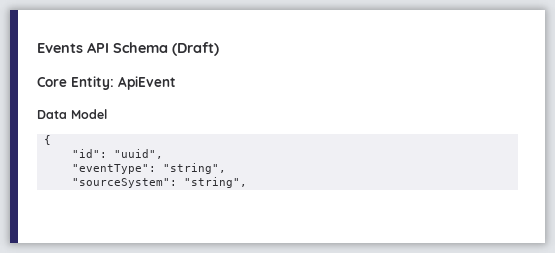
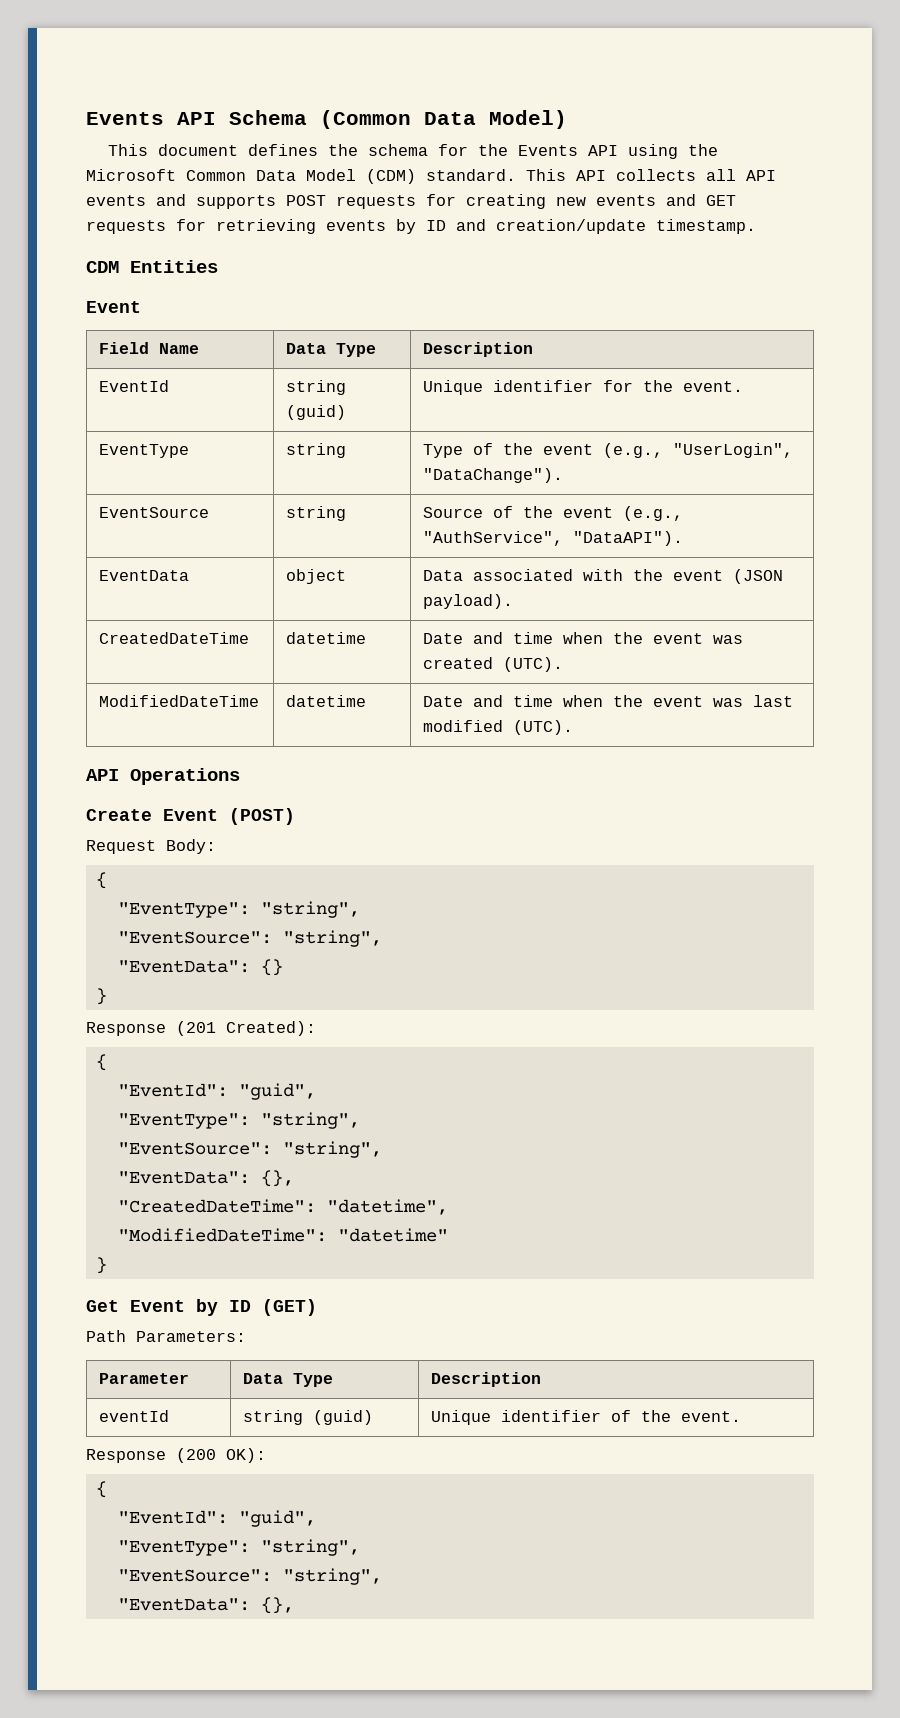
- Events API Schema (Draft)
- Core Entity: ApiEvent
- Data Model
+ Events API Schema (Common Data Model)
+ This document defines the schema for the Events API using the Microsoft Common Data Model (CDM) standard. This API collects all API events and supports POST requests for creating new events and GET requests for retrieving events by ID and creation/update timestamp.
+ CDM Entities
+ Event
+ Field Name | Data Type | Description
+ EventId | string (guid) | Unique identifier for the event.
+ EventType | string | Type of the event (e.g., "UserLogin", "DataChange").
+ EventSource | string | Source of the event (e.g., "AuthService", "DataAPI").
+ EventData | object | Data associated with the event (JSON payload).
+ CreatedDateTime | datetime | Date and time when the event was created (UTC).
+ ModifiedDateTime | datetime | Date and time when the event was last modified (UTC).
+ API Operations
+ Create Event (POST)
+ Request Body:
  {
- "id": "uuid",
- "eventType": "string",
- "sourceSystem": "string",
+ "EventType": "string",
+ "EventSource": "string",
+ "EventData": {}
+ }
+ Response (201 Created):
+ {
+ "EventId": "guid",
+ "EventType": "string",
+ "EventSource": "string",
+ "EventData": {},
+ "CreatedDateTime": "datetime",
+ "ModifiedDateTime": "datetime"
+ }
+ Get Event by ID (GET)
+ Path Parameters:
+ Parameter | Data Type | Description
+ eventId | string (guid) | Unique identifier of the event.
+ Response (200 OK):
+ {
+ "EventId": "guid",
+ "EventType": "string",
+ "EventSource": "string",
+ "EventData": {},

